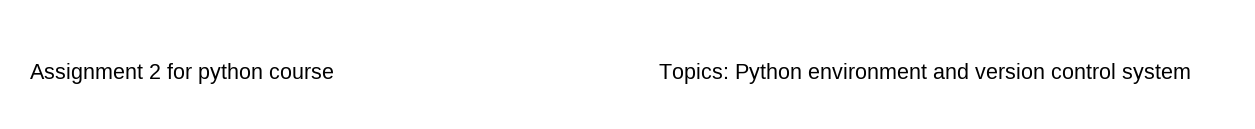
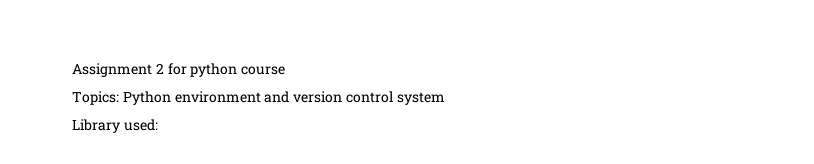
+ Library used:

